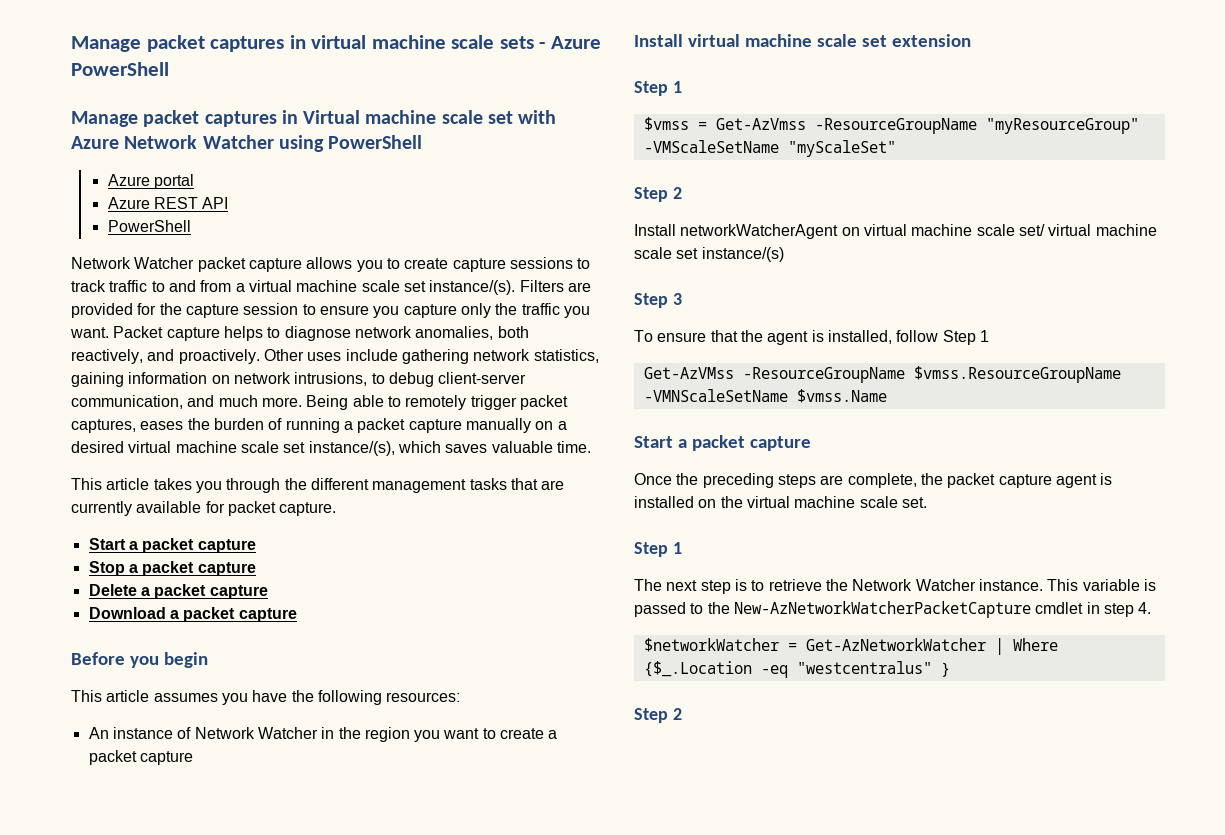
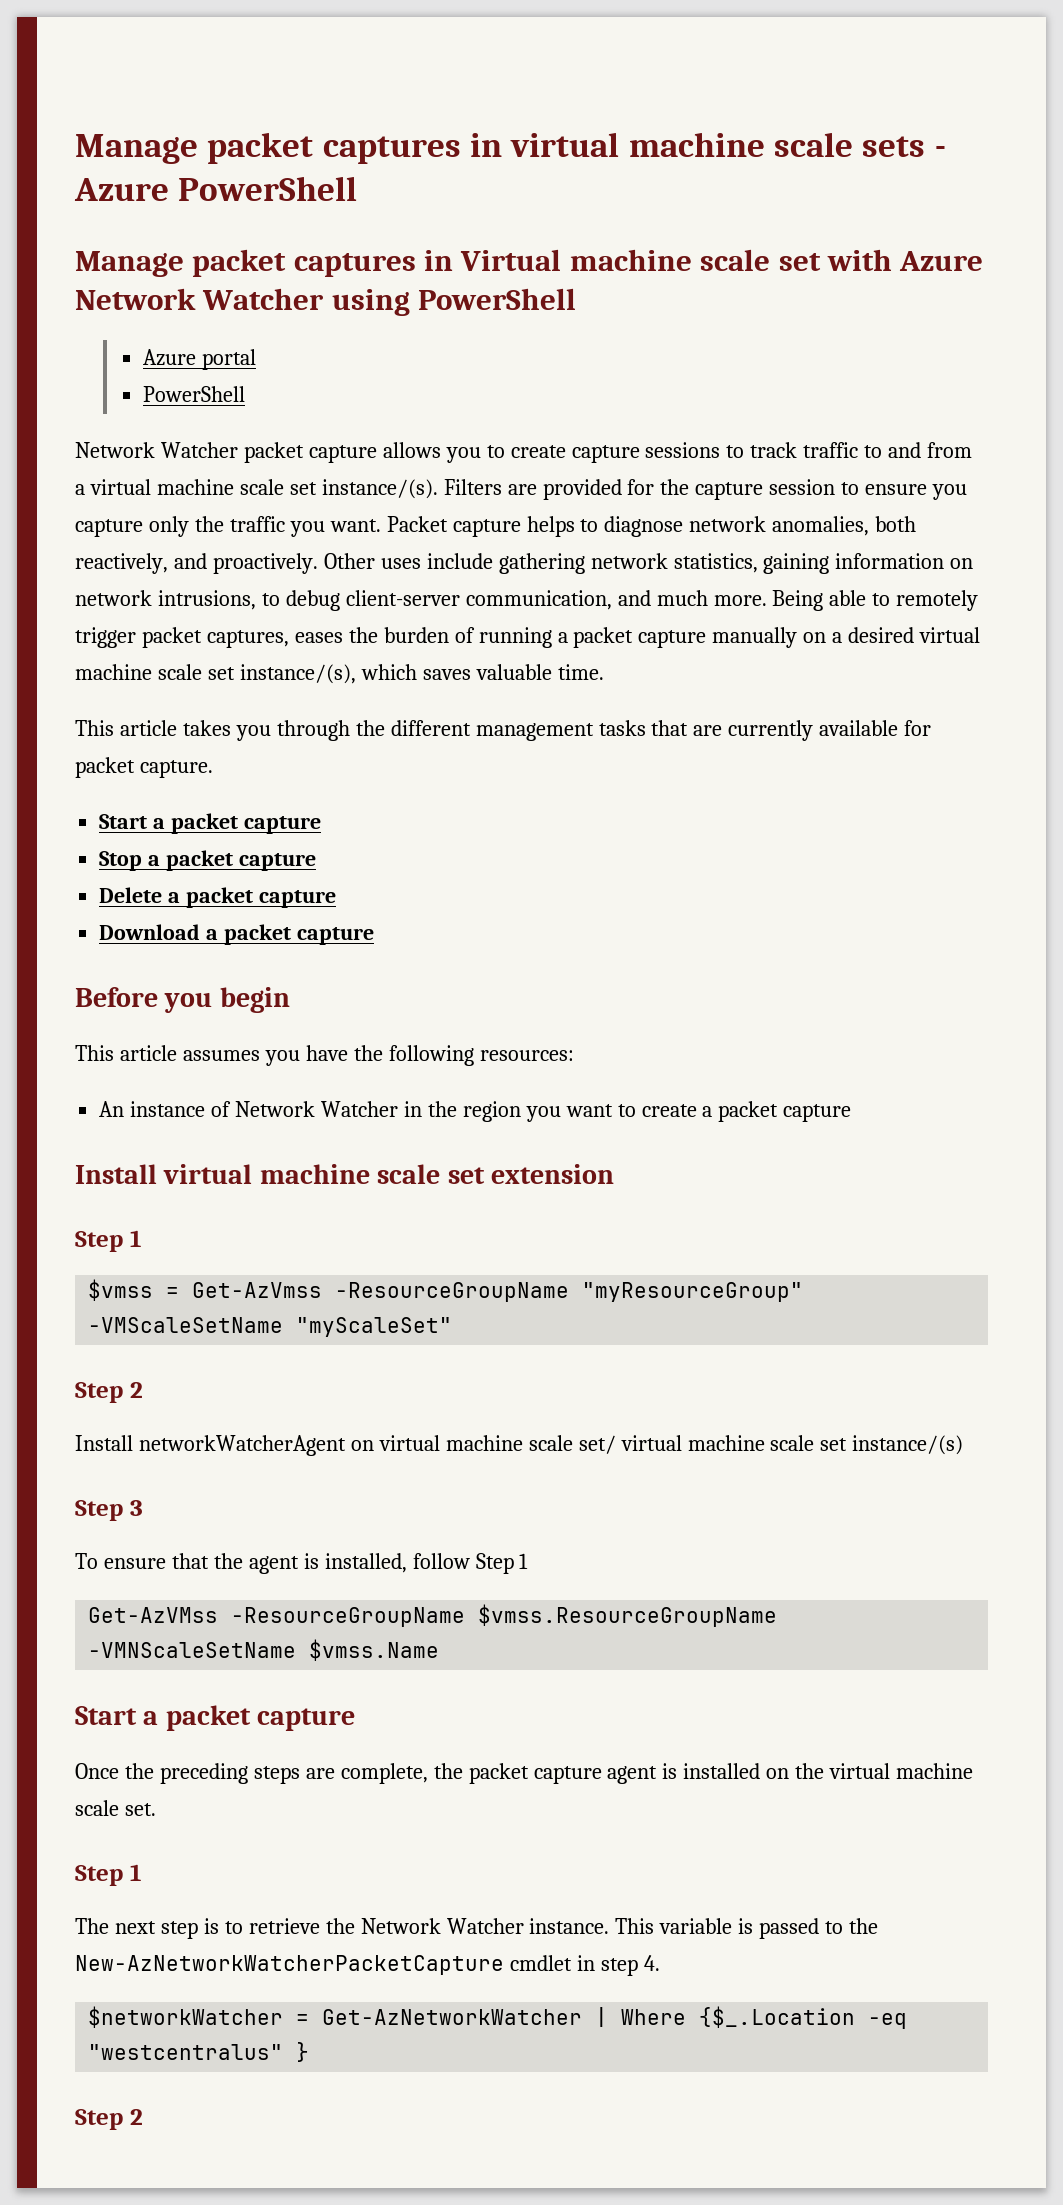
- Azure REST API

